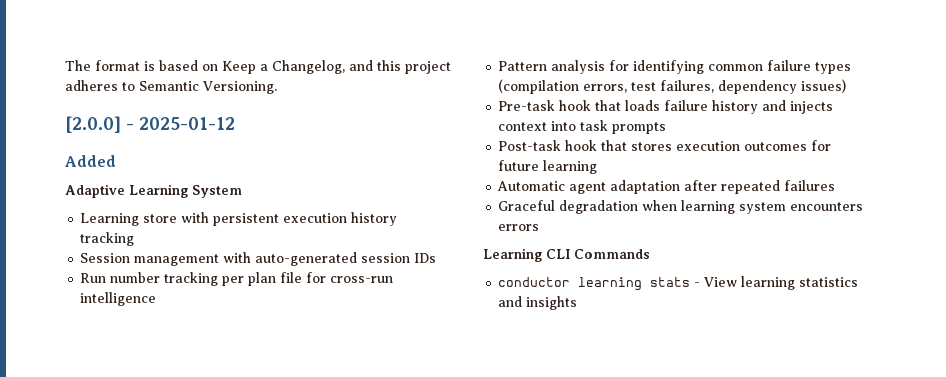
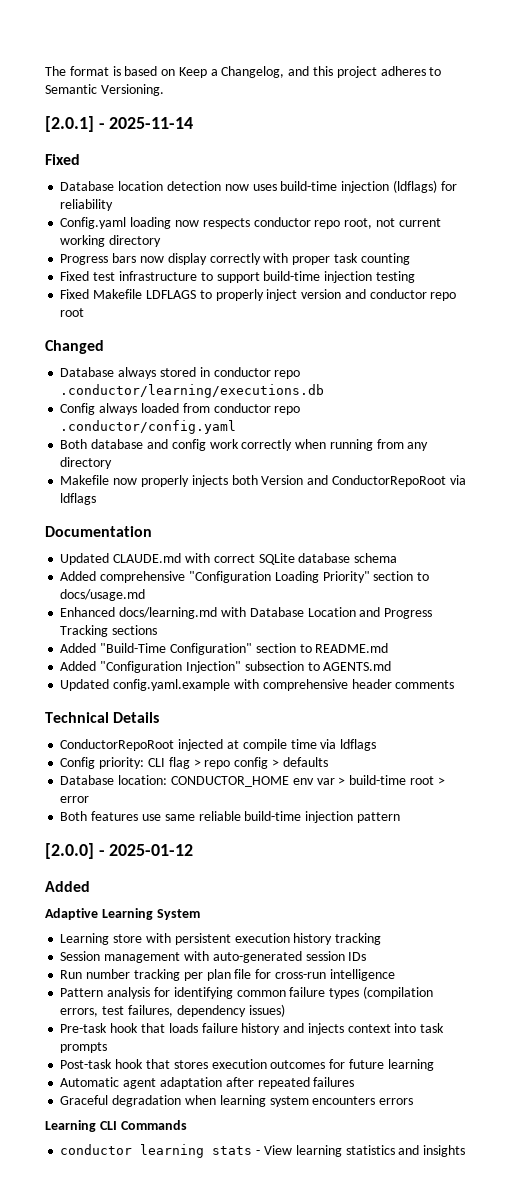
+ [2.0.1] - 2025-11-14
+ Fixed
+ Database location detection now uses build-time injection (ldflags) for reliability
+ Config.yaml loading now respects conductor repo root, not current working directory
+ Progress bars now display correctly with proper task counting
+ Fixed test infrastructure to support build-time injection testing
+ Fixed Makefile LDFLAGS to properly inject version and conductor repo root
+ Changed
+ Database always stored in conductor repo .conductor/learning/executions.db
+ Config always loaded from conductor repo .conductor/config.yaml
+ Both database and config work correctly when running from any directory
+ Makefile now properly injects both Version and ConductorRepoRoot via ldflags
+ Documentation
+ Updated CLAUDE.md with correct SQLite database schema
+ Added comprehensive "Configuration Loading Priority" section to docs/usage.md
+ Enhanced docs/learning.md with Database Location and Progress Tracking sections
+ Added "Build-Time Configuration" section to README.md
+ Added "Configuration Injection" subsection to AGENTS.md
+ Updated config.yaml.example with comprehensive header comments
+ Technical Details
+ ConductorRepoRoot injected at compile time via ldflags
+ Config priority: CLI flag > repo config > defaults
+ Database location: CONDUCTOR_HOME env var > build-time root > error
+ Both features use same reliable build-time injection pattern

